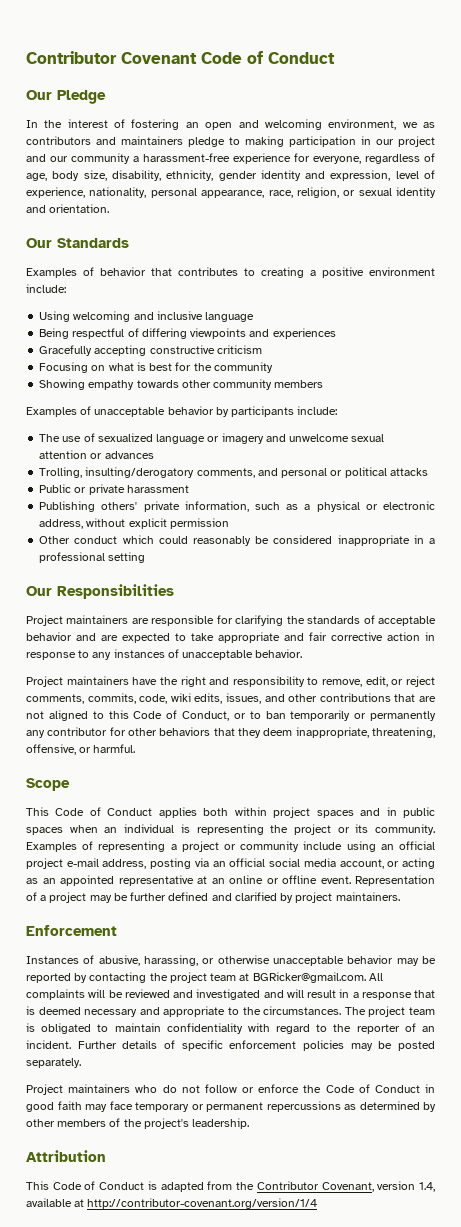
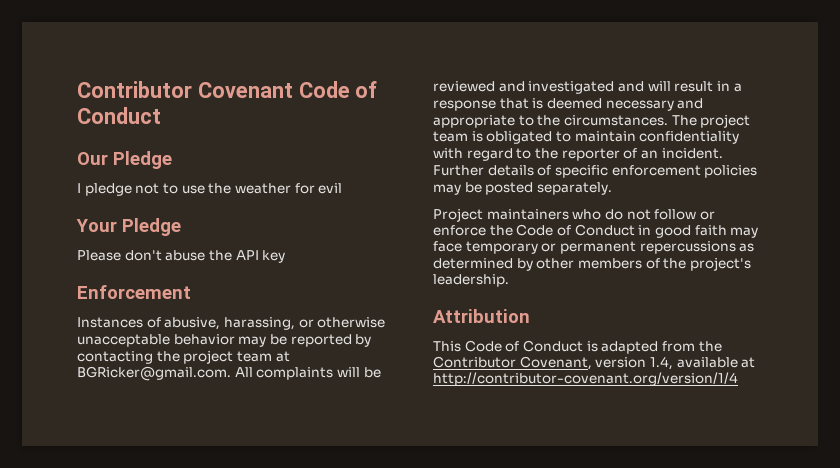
- In the interest of fostering an open and welcoming environment, we as contributors and maintainers pledge to making participation in our project and our community a harassment-free experience for everyone, regardless of age, body size, disability, ethnicity, gender identity and expression, level of experience, nationality, personal appearance, race, religion, or sexual identity and orientation.
- Our Standards
- Examples of behavior that contributes to creating a positive environment include:
- Using welcoming and inclusive language
- Being respectful of differing viewpoints and experiences
- Gracefully accepting constructive criticism
- Focusing on what is best for the community
- Showing empathy towards other community members
- Examples of unacceptable behavior by participants include:
- The use of sexualized language or imagery and unwelcome sexual attention or advances
- Trolling, insulting/derogatory comments, and personal or political attacks
- Public or private harassment
- Publishing others' private information, such as a physical or electronic address, without explicit permission
- Other conduct which could reasonably be considered inappropriate in a professional setting
- Our Responsibilities
- Project maintainers are responsible for clarifying the standards of acceptable behavior and are expected to take appropriate and fair corrective action in response to any instances of unacceptable behavior.
- Project maintainers have the right and responsibility to remove, edit, or reject comments, commits, code, wiki edits, issues, and other contributions that are not aligned to this Code of Conduct, or to ban temporarily or permanently any contributor for other behaviors that they deem inappropriate, threatening, offensive, or harmful.
- Scope
- This Code of Conduct applies both within project spaces and in public spaces when an individual is representing the project or its community. Examples of representing a project or community include using an official project e-mail address, posting via an official social media account, or acting as an appointed representative at an online or offline event. Representation of a project may be further defined and clarified by project maintainers.
+ I pledge not to use the weather for evil
+ Your Pledge
+ Please don't abuse the API key

